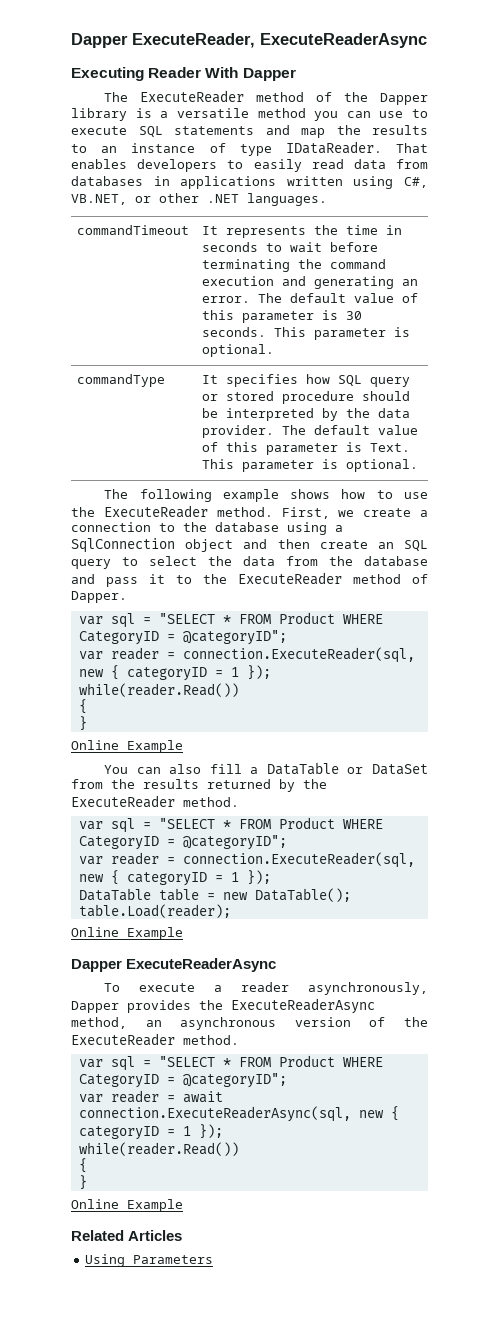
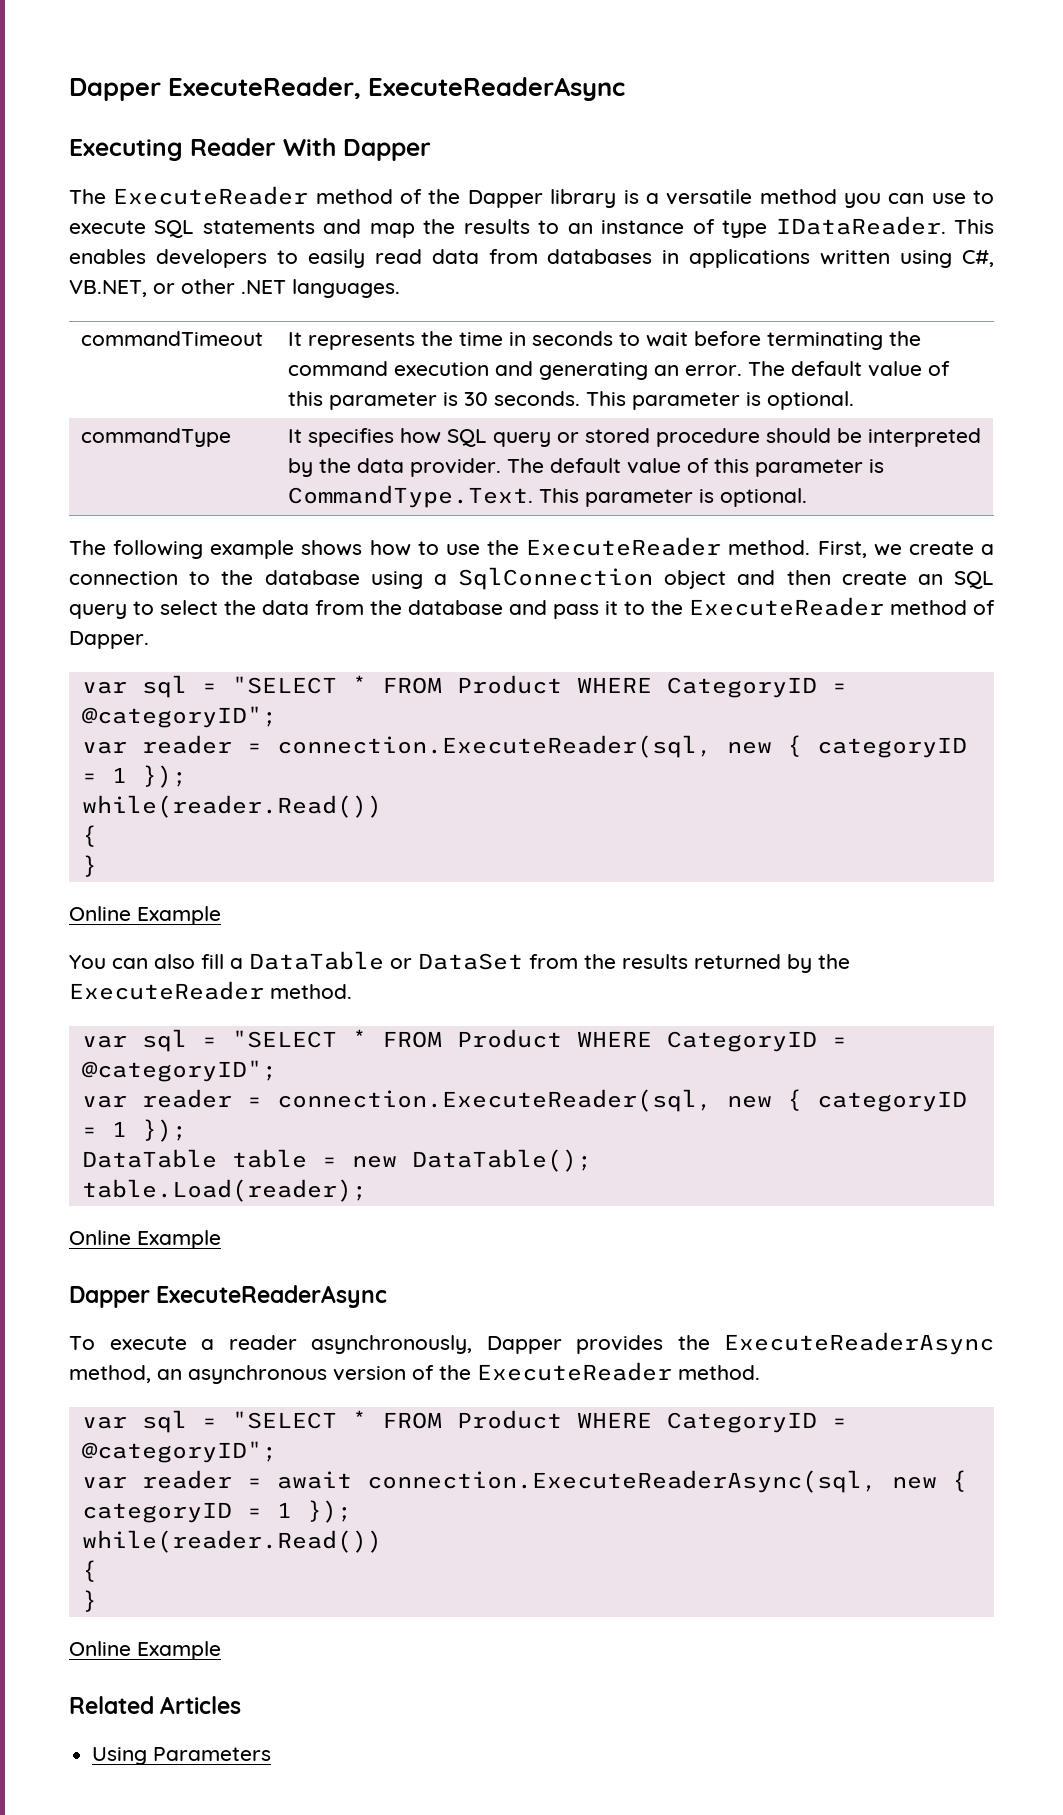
- That enables developers to easily read data from databases in applications written using C#, VB.NET, or other .NET languages.
+ This enables developers to easily read data from databases in applications written using C#, VB.NET, or other .NET languages.
- commandType | It specifies how SQL query or stored procedure should be interpreted by the data provider. The default value of this parameter is Text. This parameter is optional.
+ commandType | It specifies how SQL query or stored procedure should be interpreted by the data provider. The default value of this parameter is CommandType.Text. This parameter is optional.

